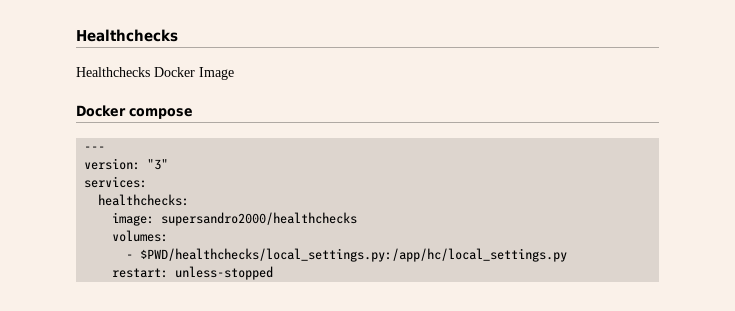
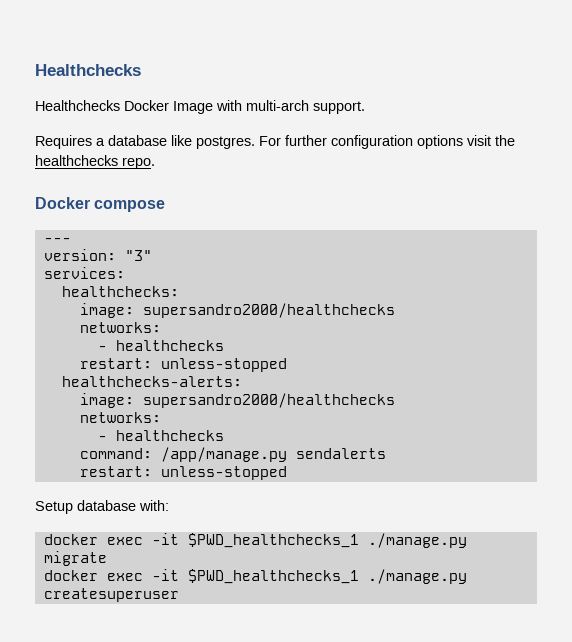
- Healthchecks Docker Image
+ Healthchecks Docker Image with multi-arch support.
+ Requires a database like postgres. For further configuration options visit the healthchecks repo.
  healthchecks:
  image: supersandro2000/healthchecks
- volumes:
- - $PWD/healthchecks/local_settings.py:/app/hc/local_settings.py
+ networks:
+ - healthchecks
  restart: unless-stopped
+ healthchecks-alerts:
+ image: supersandro2000/healthchecks
+ networks:
+ - healthchecks
+ command: /app/manage.py sendalerts
+ restart: unless-stopped
+ Setup database with:
+ docker exec -it $PWD_healthchecks_1 ./manage.py migrate
+ docker exec -it $PWD_healthchecks_1 ./manage.py createsuperuser

